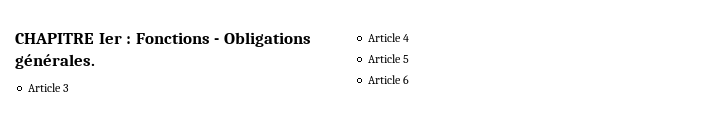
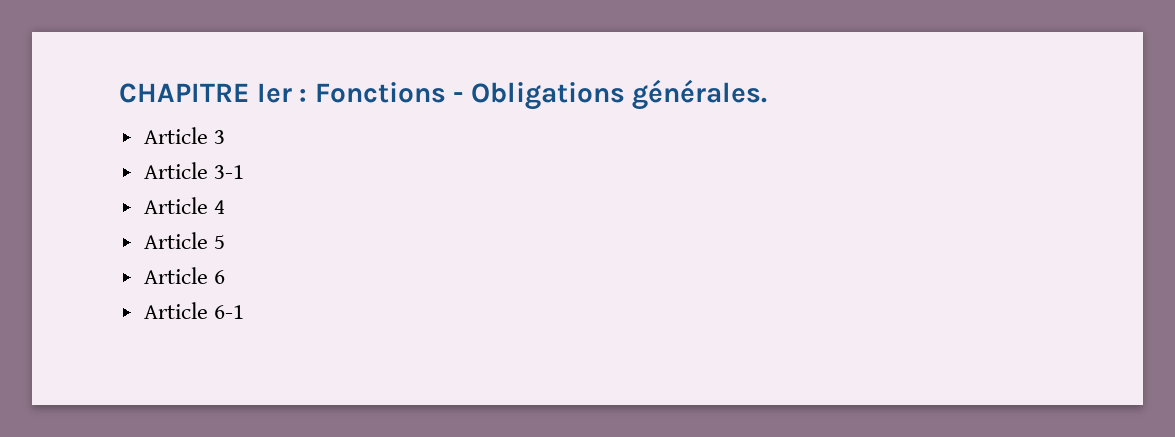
+ Article 3-1
+ Article 6-1

